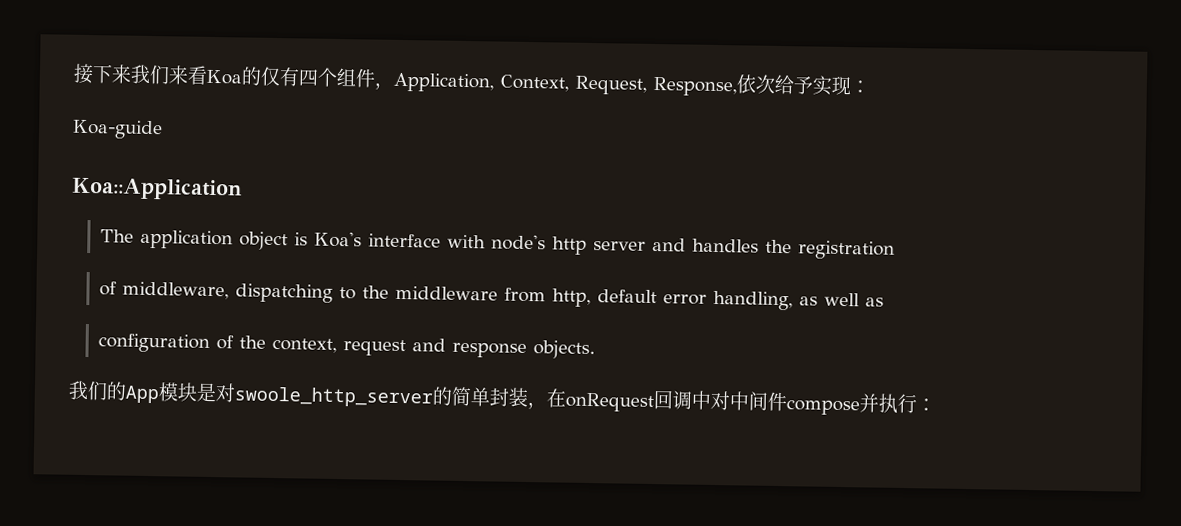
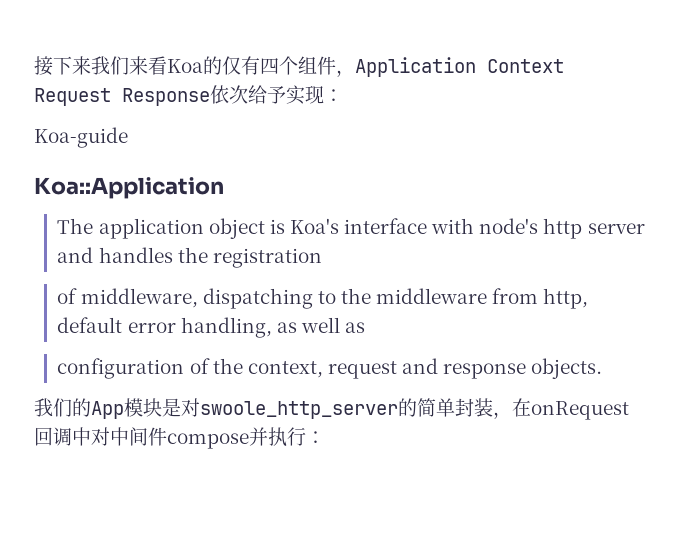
- 接下来我们来看Koa的仅有四个组件，Application, Context, Request, Response,依次给予实现：
+ 接下来我们来看Koa的仅有四个组件，Application Context Request Response依次给予实现：

